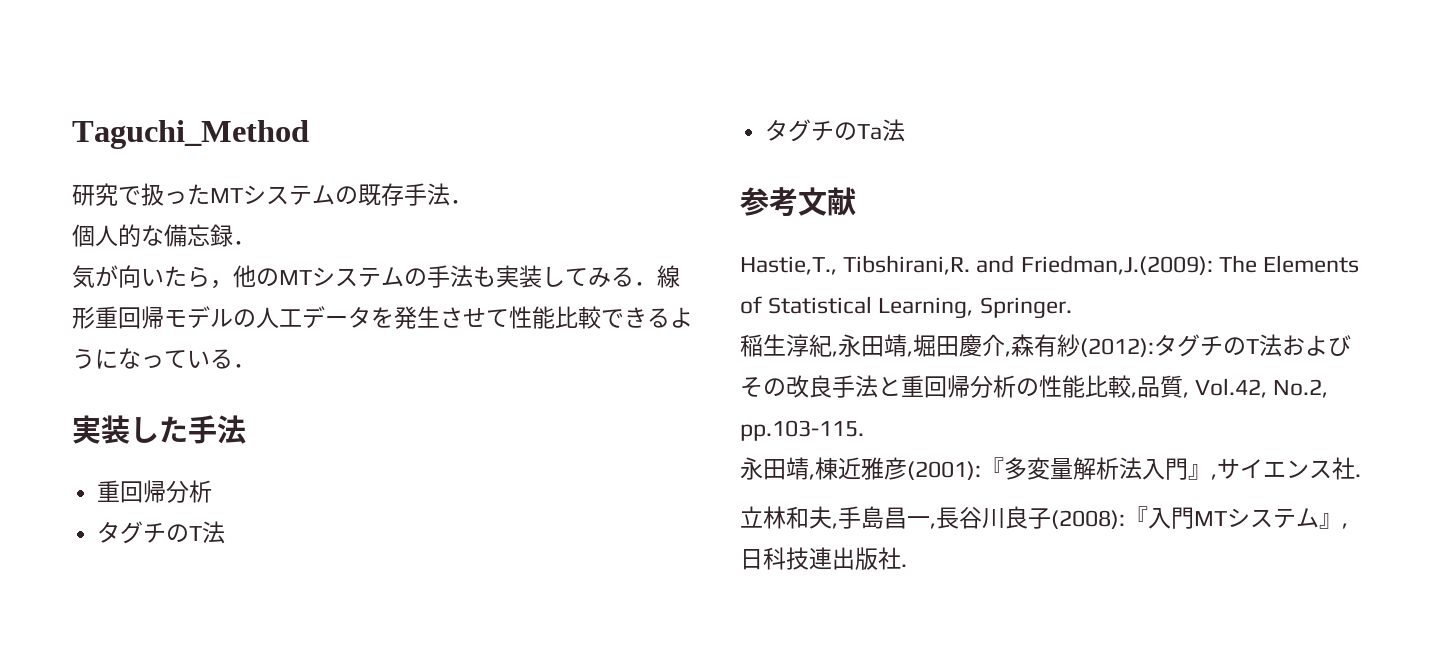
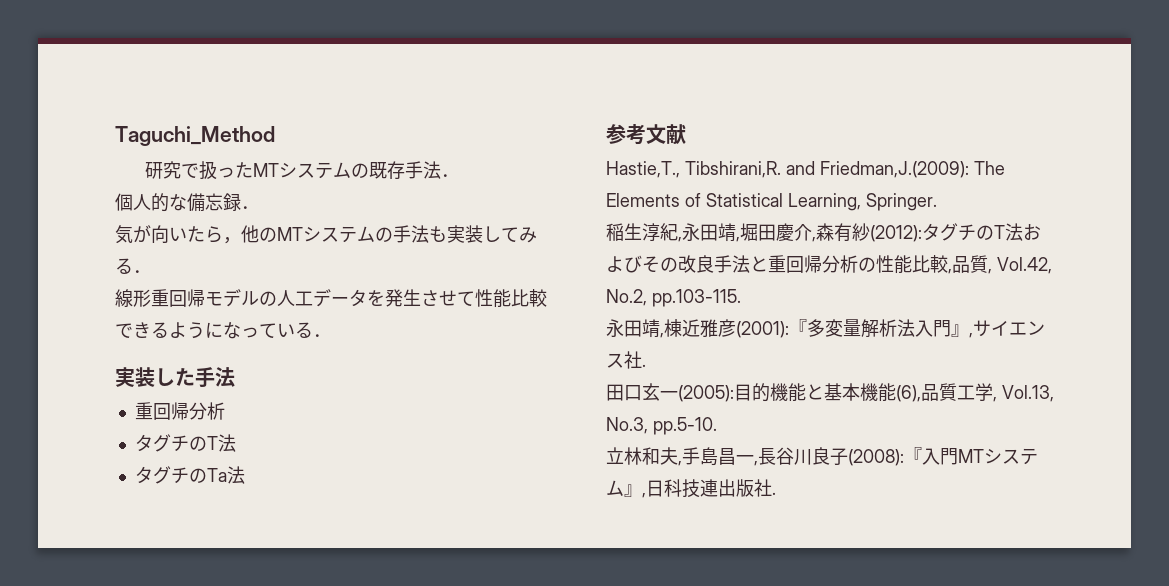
- 気が向いたら，他のMTシステムの手法も実装してみる．線形重回帰モデルの人工データを発生させて性能比較できるようになっている．
+ 気が向いたら，他のMTシステムの手法も実装してみる．
+ 線形重回帰モデルの人工データを発生させて性能比較できるようになっている．
+ 田口玄一(2005):目的機能と基本機能(6),品質工学, Vol.13, No.3, pp.5-10.

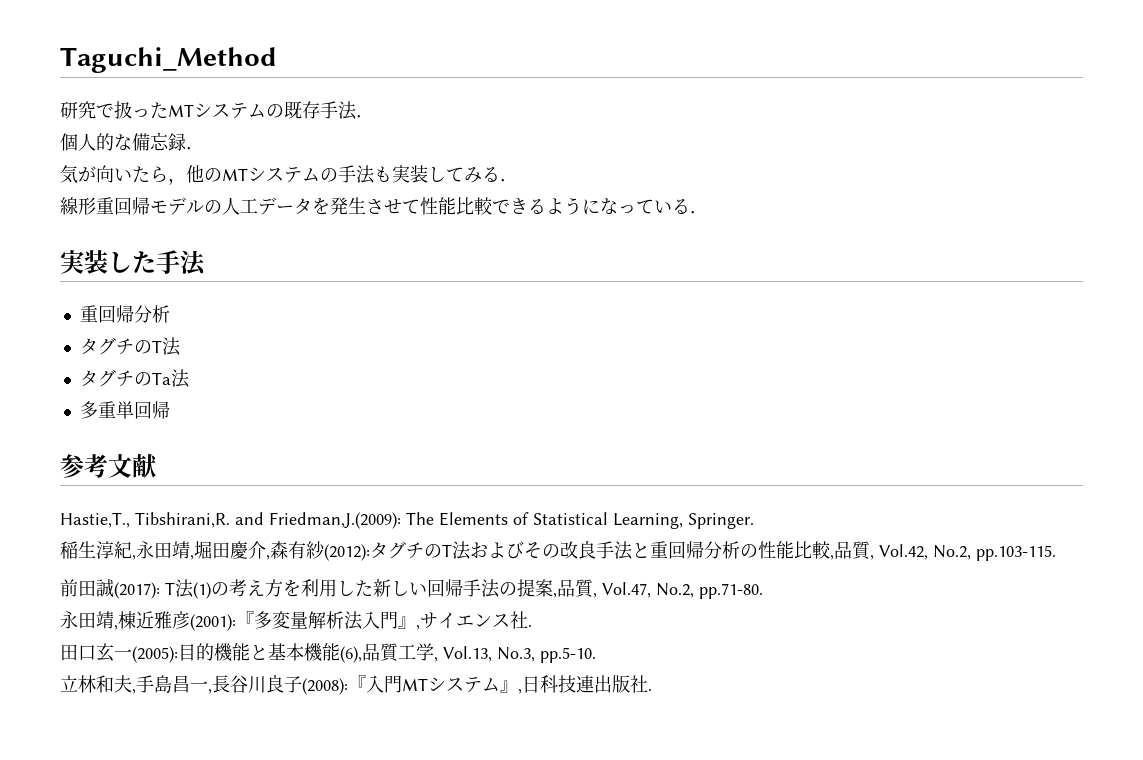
+ 多重単回帰
+ 前田誠(2017): T法(1)の考え方を利用した新しい回帰手法の提案,品質, Vol.47, No.2, pp.71-80.

